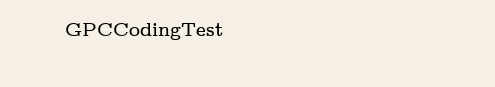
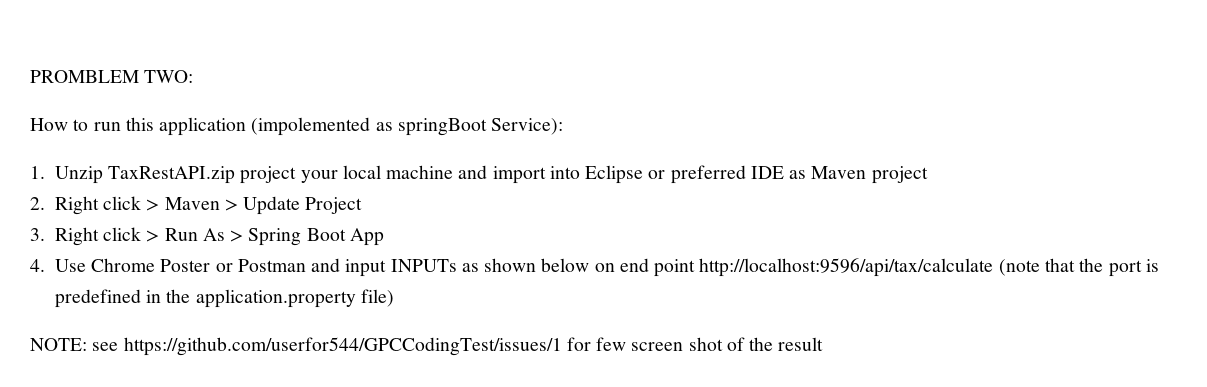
- GPCCodingTest
+ PROMBLEM TWO:
+ How to run this application (impolemented as springBoot Service):
+ 1. Unzip TaxRestAPI.zip project your local machine and import into Eclipse or preferred IDE as Maven project
+ 2. Right click > Maven > Update Project
+ 3. Right click > Run As > Spring Boot App
+ 4. Use Chrome Poster or Postman and input INPUTs as shown below on end point http://localhost:9596/api/tax/calculate (note that the port is predefined in the application.property file)
+ NOTE: see https://github.com/userfor544/GPCCodingTest/issues/1 for few screen shot of the result

